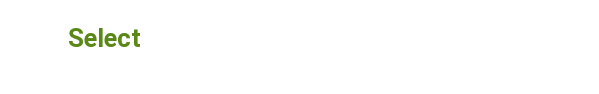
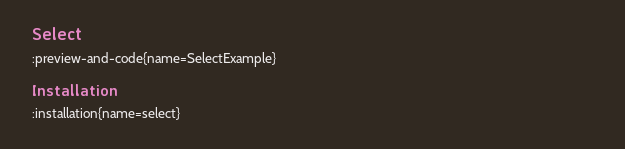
+ :preview-and-code{name=SelectExample}
+ Installation
+ :installation{name=select}

